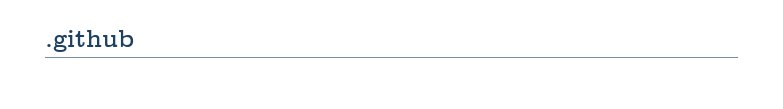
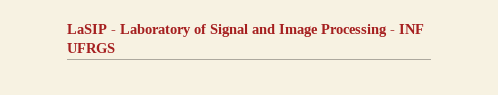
- .github
+ LaSIP - Laboratory of Signal and Image Processing - INF UFRGS

